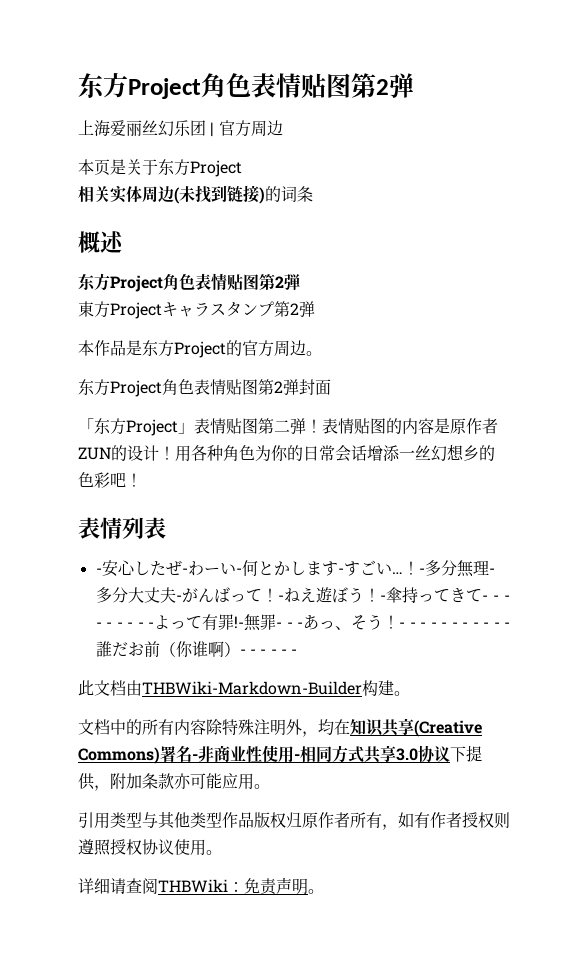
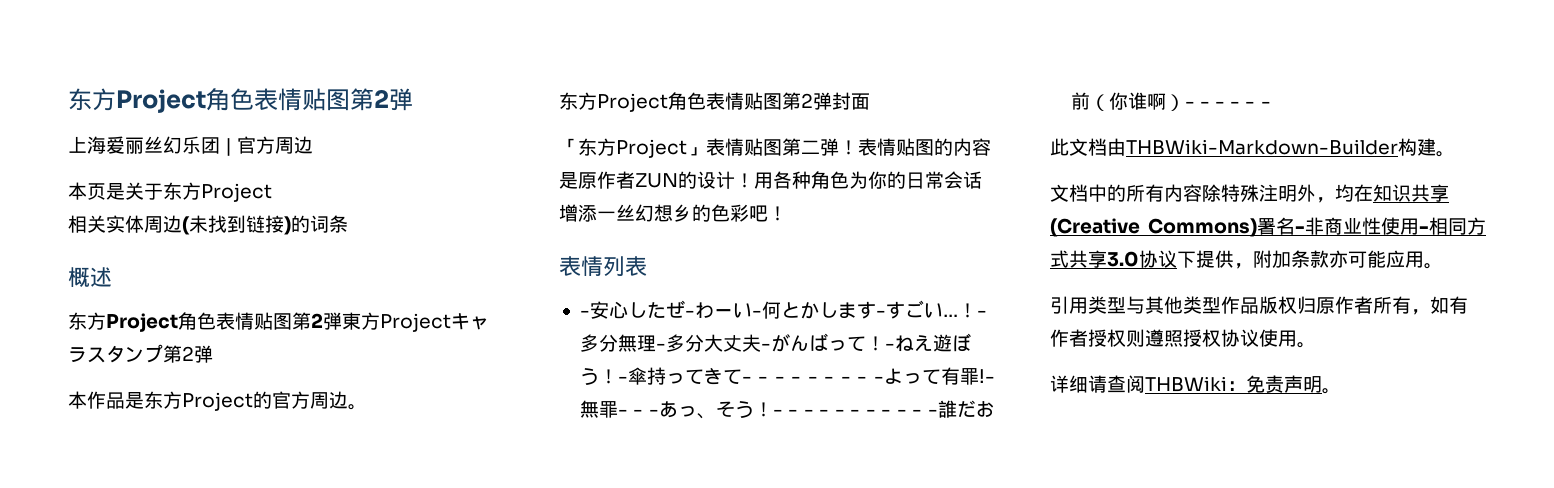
- 东方Project角色表情贴图第2弾
- 東方Projectキャラスタンプ第2弹
+ 东方Project角色表情贴图第2弾東方Projectキャラスタンプ第2弹

